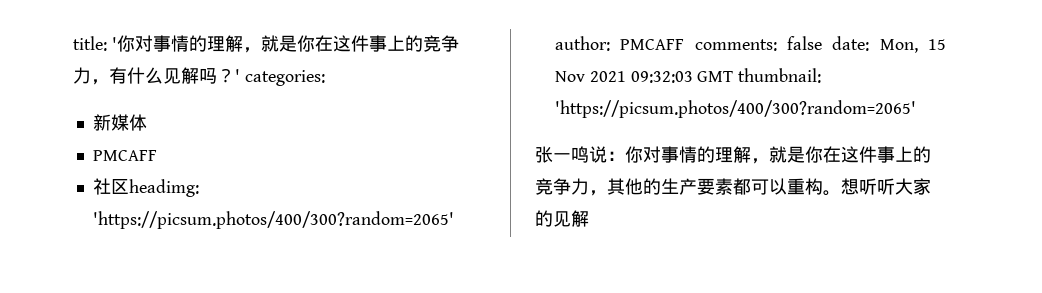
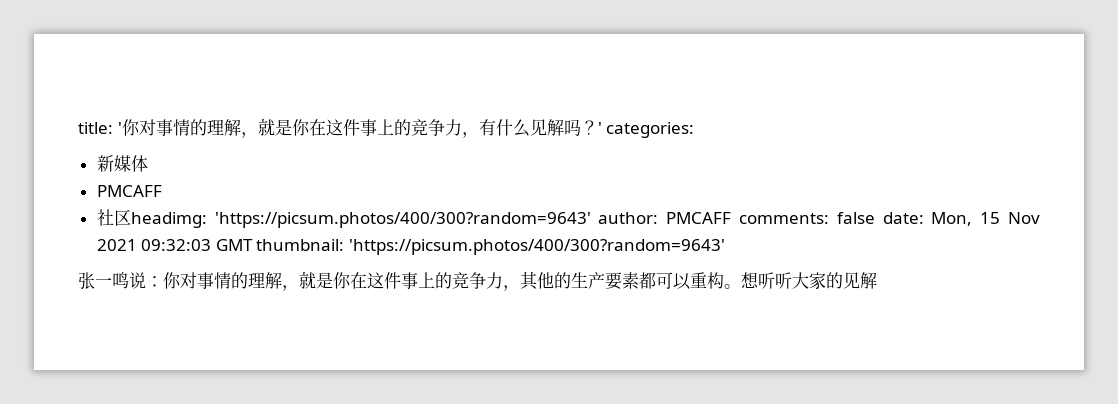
- 社区headimg: 'https://picsum.photos/400/300?random=2065' author: PMCAFF comments: false date: Mon, 15 Nov 2021 09:32:03 GMT thumbnail: 'https://picsum.photos/400/300?random=2065'
+ 社区headimg: 'https://picsum.photos/400/300?random=9643' author: PMCAFF comments: false date: Mon, 15 Nov 2021 09:32:03 GMT thumbnail: 'https://picsum.photos/400/300?random=9643'

